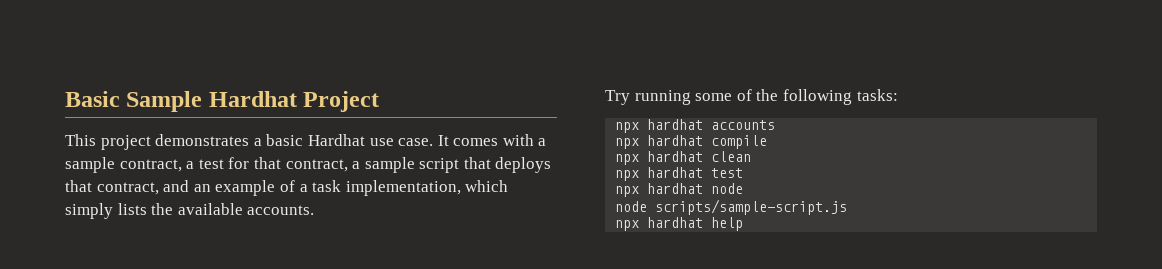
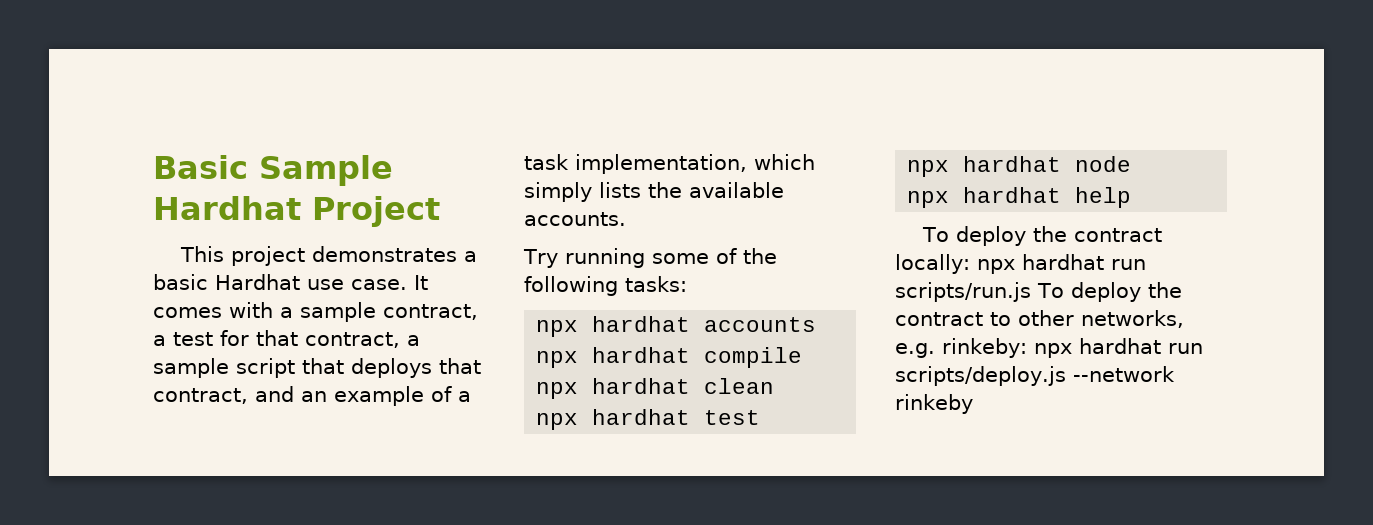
- node scripts/sample-script.js
+ To deploy the contract locally: npx hardhat run scripts/run.js To deploy the contract to other networks, e.g. rinkeby: npx hardhat run scripts/deploy.js --network rinkeby

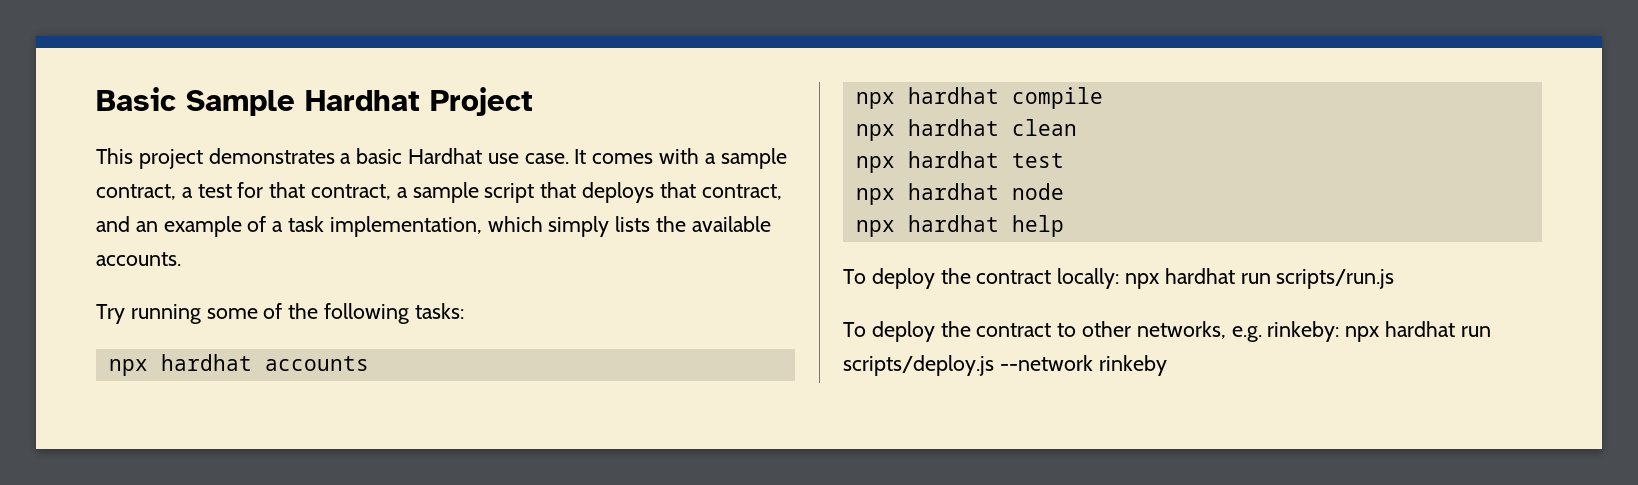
- To deploy the contract locally: npx hardhat run scripts/run.js To deploy the contract to other networks, e.g. rinkeby: npx hardhat run scripts/deploy.js --network rinkeby
+ To deploy the contract locally: npx hardhat run scripts/run.js
+ To deploy the contract to other networks, e.g. rinkeby: npx hardhat run scripts/deploy.js --network rinkeby

